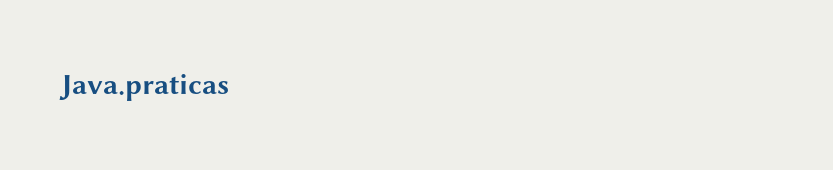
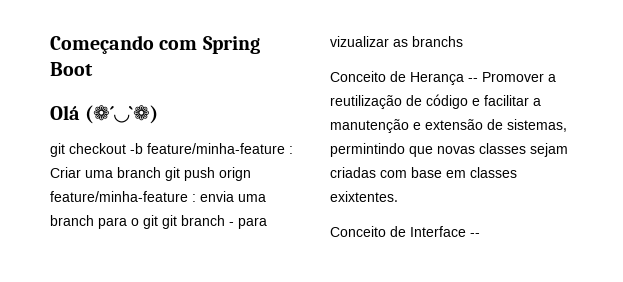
- Java.praticas
+ Começando com Spring Boot
+ Olá (❁´◡`❁)
+ git checkout -b feature/minha-feature : Criar uma branch git push orign feature/minha-feature : envia uma branch para o git git branch - para vizualizar as branchs
+ Conceito de Herança -- Promover a reutilização de código e facilitar a manutenção e extensão de sistemas, permintindo que novas classes sejam criadas com base em classes exixtentes.
+ Conceito de Interface --

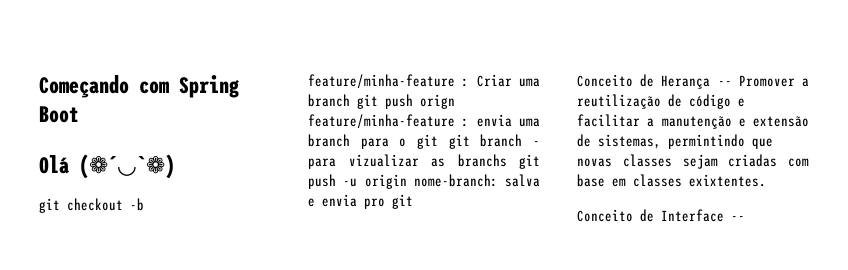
- git checkout -b feature/minha-feature : Criar uma branch git push orign feature/minha-feature : envia uma branch para o git git branch - para vizualizar as branchs
+ git checkout -b feature/minha-feature : Criar uma branch git push orign feature/minha-feature : envia uma branch para o git git branch - para vizualizar as branchs git push -u origin nome-branch: salva e envia pro git

